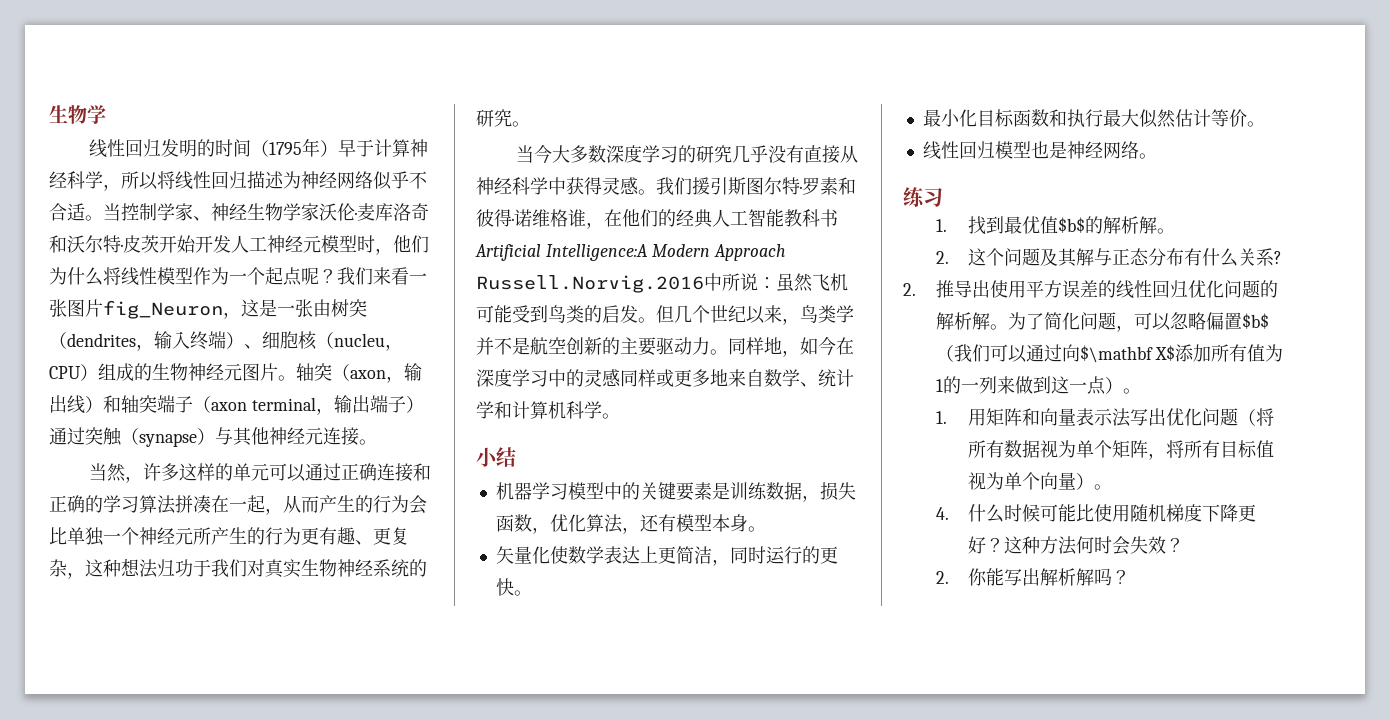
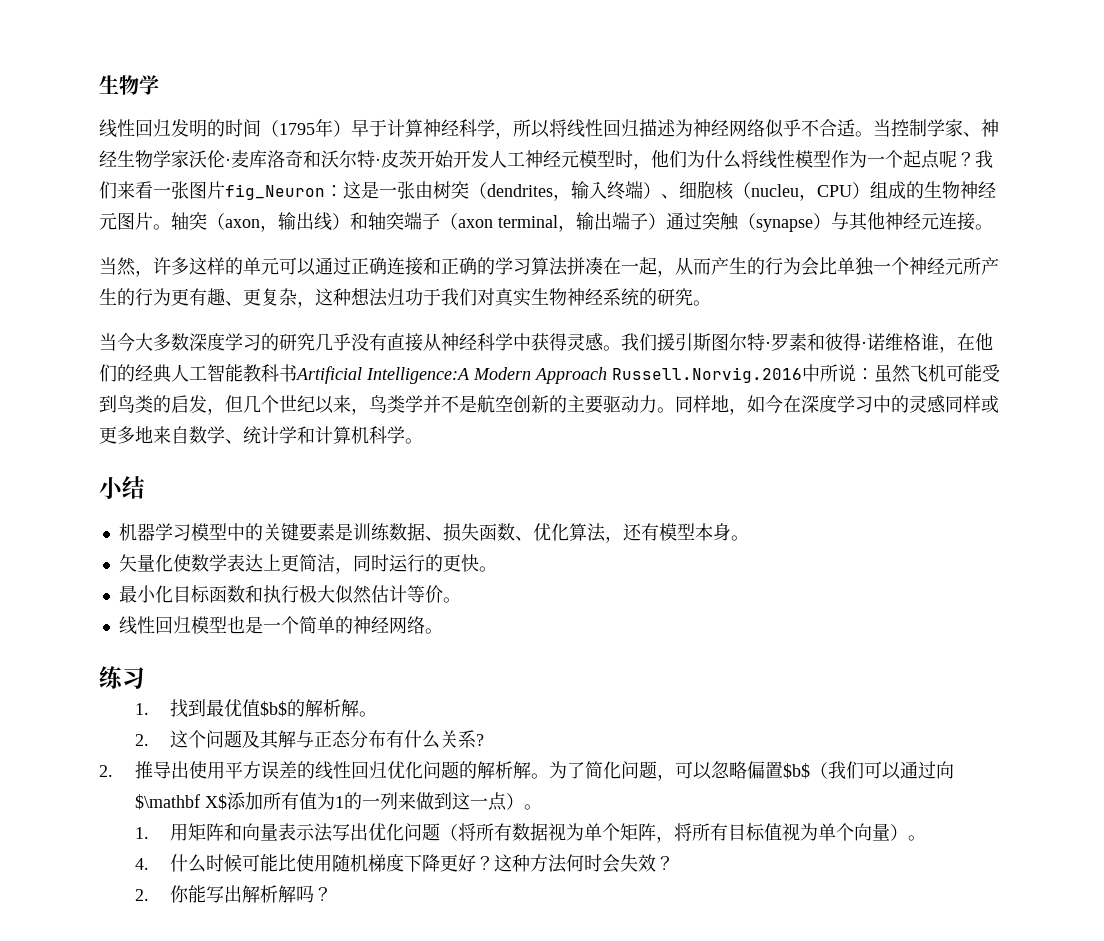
- 我们来看一张图片fig_Neuron，这是一张由树突（dendrites，输入终端）、细胞核（nucleu，CPU）组成的生物神经元图片。
+ 我们来看一张图片fig_Neuron：这是一张由树突（dendrites，输入终端）、细胞核（nucleu，CPU）组成的生物神经元图片。
- 我们援引斯图尔特·罗素和彼得·诺维格谁，在他们的经典人工智能教科书Artificial Intelligence:A Modern Approach Russell.Norvig.2016中所说：虽然飞机可能受到鸟类的启发。但几个世纪以来，鸟类学并不是航空创新的主要驱动力。
+ 我们援引斯图尔特·罗素和彼得·诺维格谁，在他们的经典人工智能教科书Artificial Intelligence:A Modern Approach Russell.Norvig.2016中所说：虽然飞机可能受到鸟类的启发，但几个世纪以来，鸟类学并不是航空创新的主要驱动力。
- 机器学习模型中的关键要素是训练数据，损失函数，优化算法，还有模型本身。
+ 机器学习模型中的关键要素是训练数据、损失函数、优化算法，还有模型本身。
- 最小化目标函数和执行最大似然估计等价。
+ 最小化目标函数和执行极大似然估计等价。
- 线性回归模型也是神经网络。
+ 线性回归模型也是一个简单的神经网络。

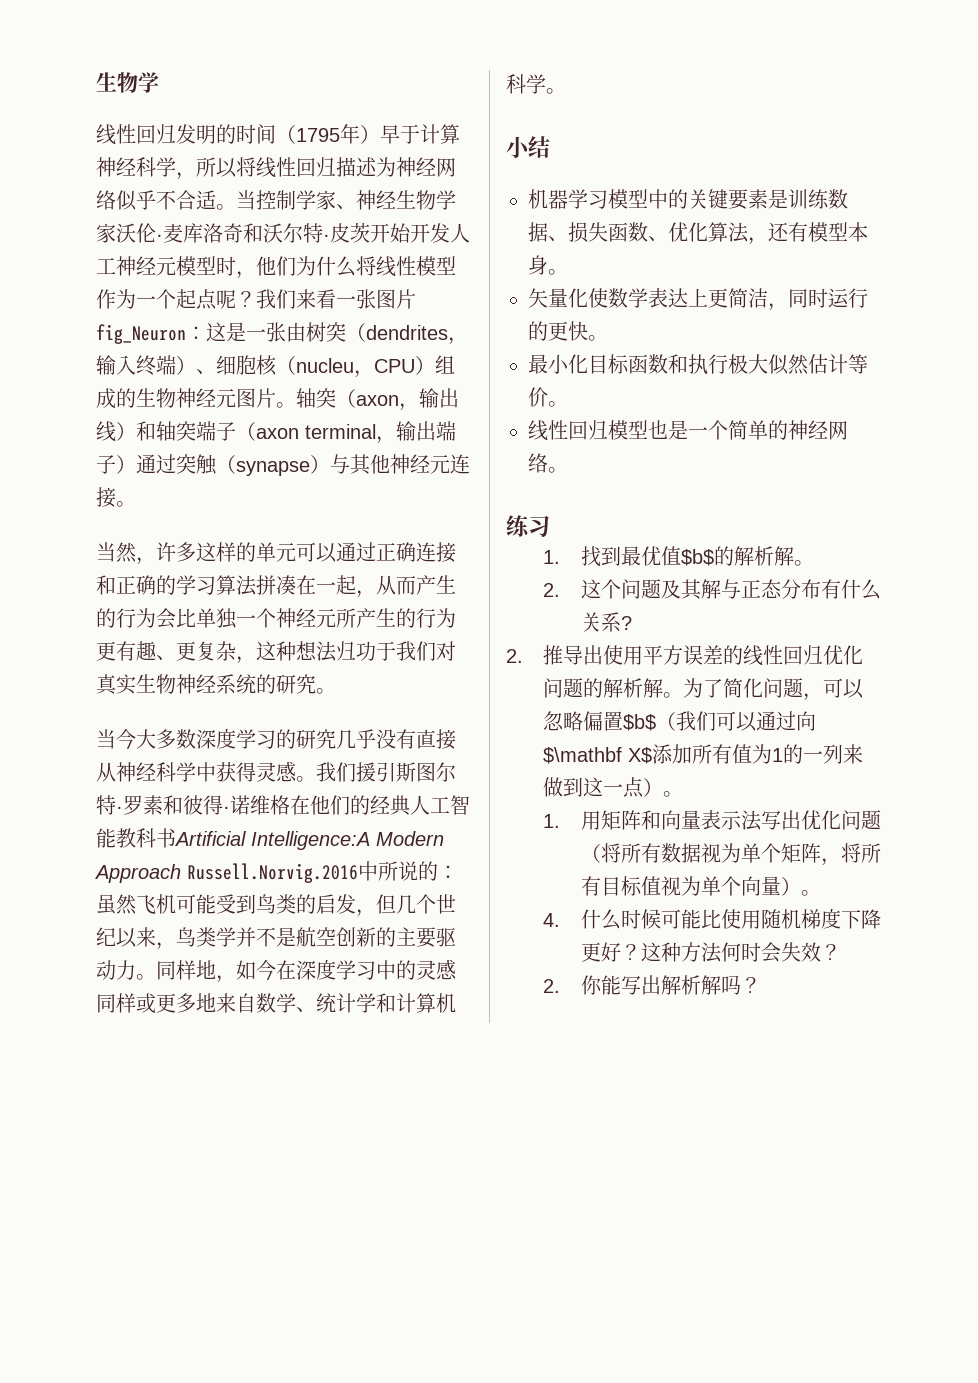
- 我们援引斯图尔特·罗素和彼得·诺维格谁，在他们的经典人工智能教科书Artificial Intelligence:A Modern Approach Russell.Norvig.2016中所说：虽然飞机可能受到鸟类的启发，但几个世纪以来，鸟类学并不是航空创新的主要驱动力。
+ 我们援引斯图尔特·罗素和彼得·诺维格在他们的经典人工智能教科书Artificial Intelligence:A Modern Approach Russell.Norvig.2016中所说的：虽然飞机可能受到鸟类的启发，但几个世纪以来，鸟类学并不是航空创新的主要驱动力。

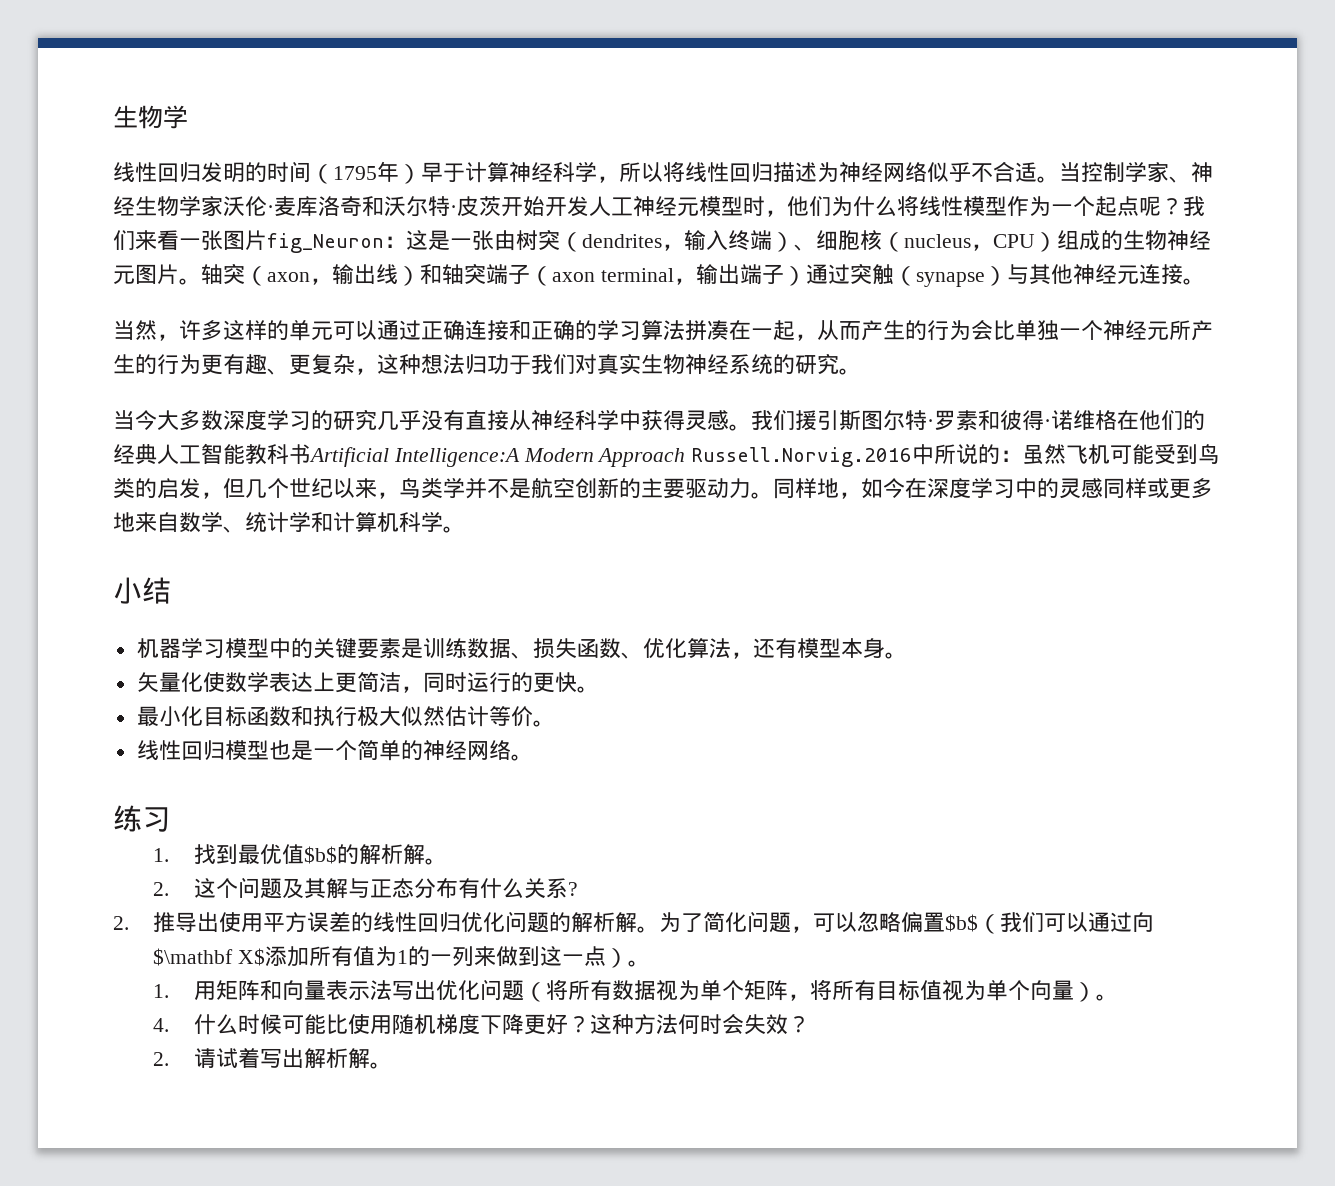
- 我们来看一张图片fig_Neuron：这是一张由树突（dendrites，输入终端）、细胞核（nucleu，CPU）组成的生物神经元图片。
+ 我们来看一张图片fig_Neuron：这是一张由树突（dendrites，输入终端）、细胞核（nucleus，CPU）组成的生物神经元图片。
- 2.你能写出解析解吗？
+ 2.请试着写出解析解。

